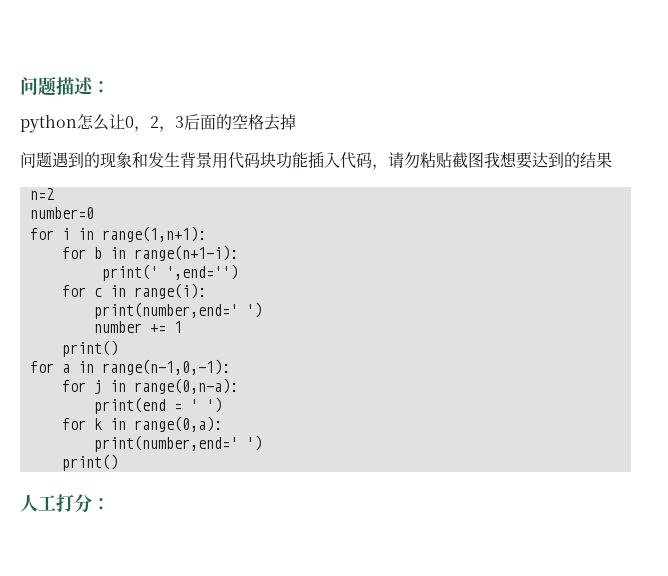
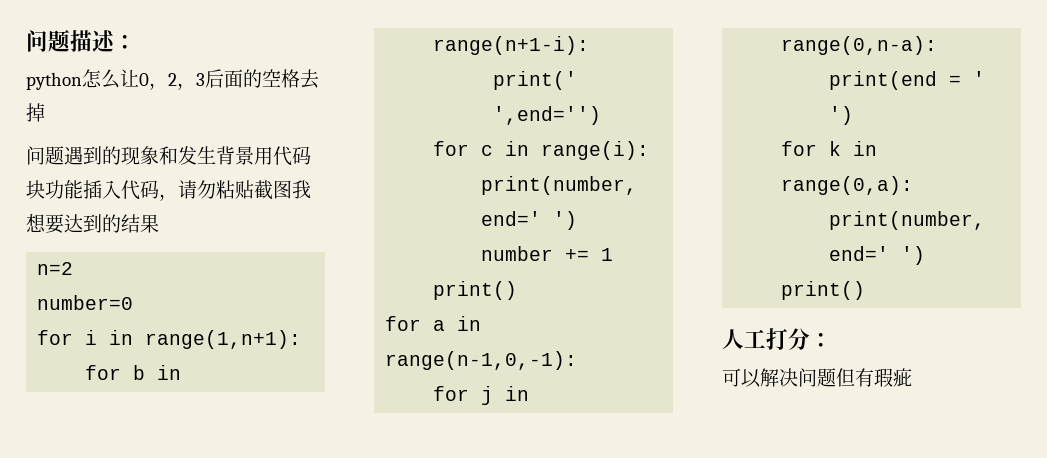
+ 可以解决问题但有瑕疵

